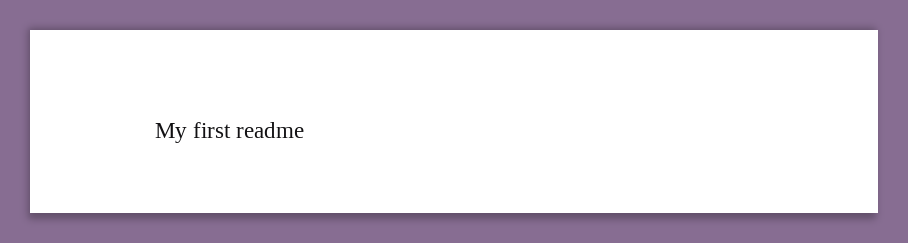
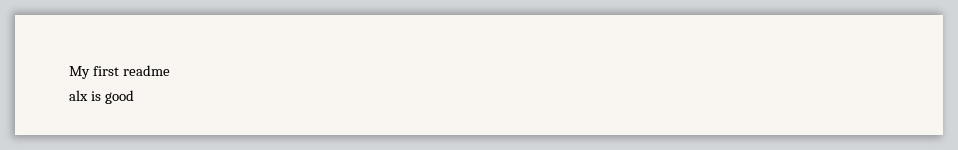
+ alx is good

